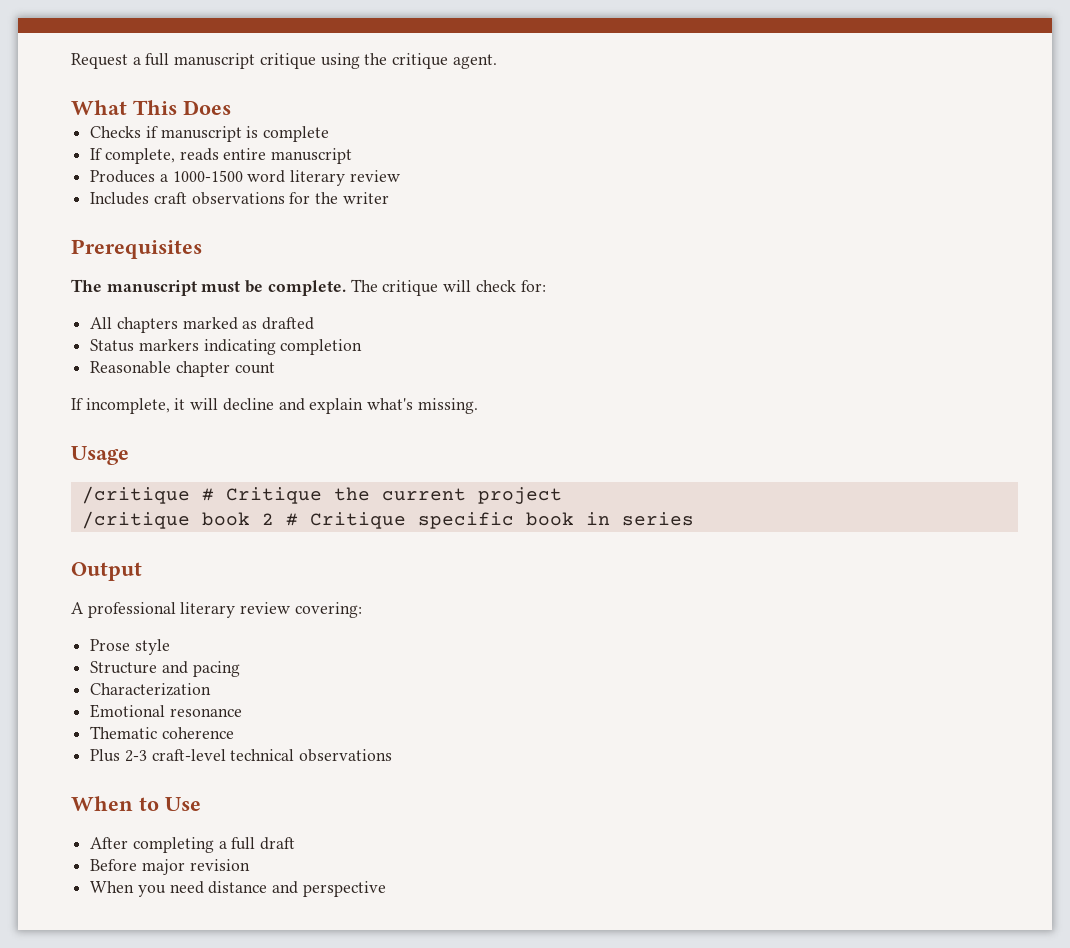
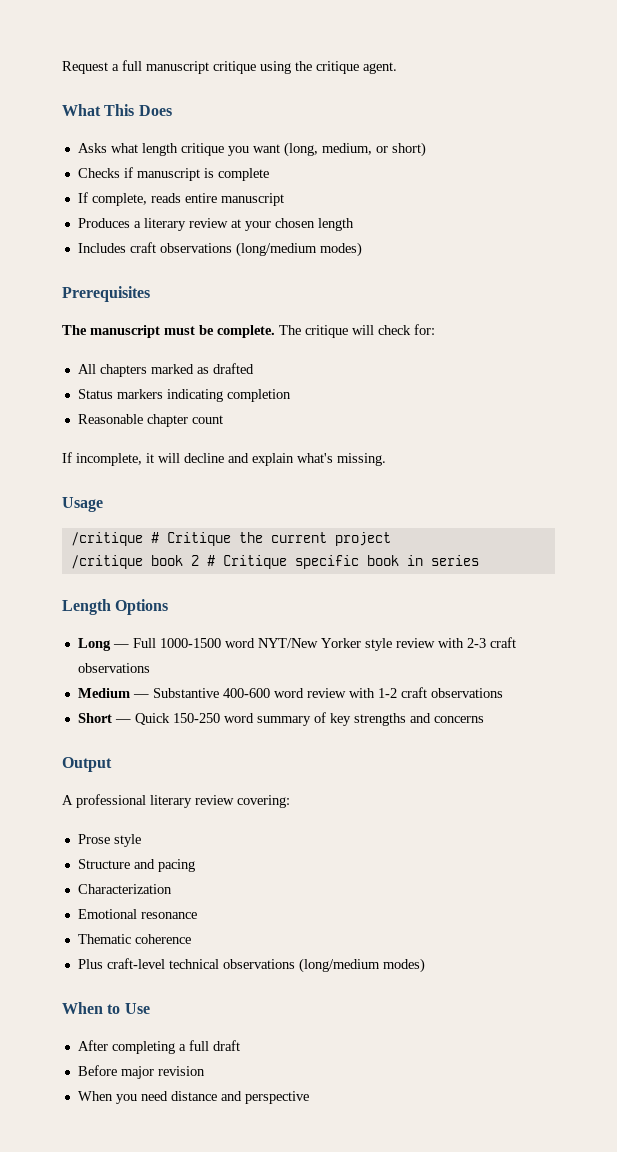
+ Asks what length critique you want (long, medium, or short)
- Produces a 1000-1500 word literary review
+ Produces a literary review at your chosen length
- Includes craft observations for the writer
+ Includes craft observations (long/medium modes)
+ Length Options
+ Long — Full 1000-1500 word NYT/New Yorker style review with 2-3 craft observations
+ Medium — Substantive 400-600 word review with 1-2 craft observations
+ Short — Quick 150-250 word summary of key strengths and concerns
- Plus 2-3 craft-level technical observations
+ Plus craft-level technical observations (long/medium modes)

